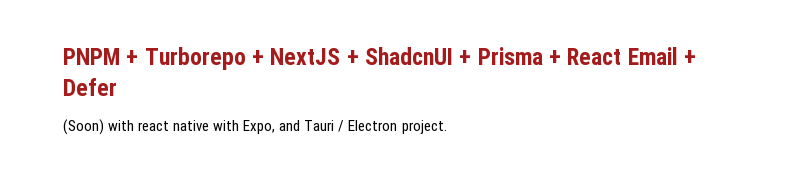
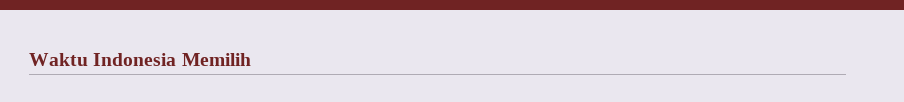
- PNPM + Turborepo + NextJS + ShadcnUI + Prisma + React Email + Defer
- (Soon) with react native with Expo, and Tauri / Electron project.
+ Waktu Indonesia Memilih

